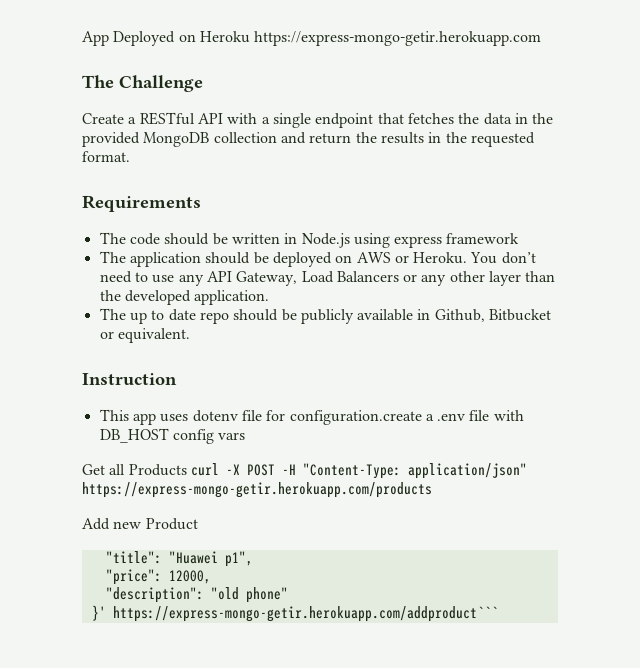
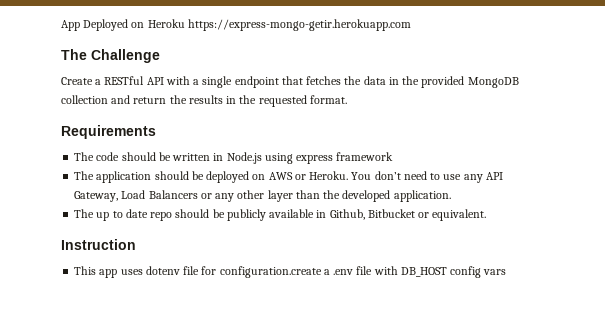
- Get all Products curl -X POST -H "Content-Type: application/json" https://express-mongo-getir.herokuapp.com/products
- Add new Product
- "title": "Huawei p1",
- "price": 12000,
- "description": "old phone"
- }' https://express-mongo-getir.herokuapp.com/addproduct```

